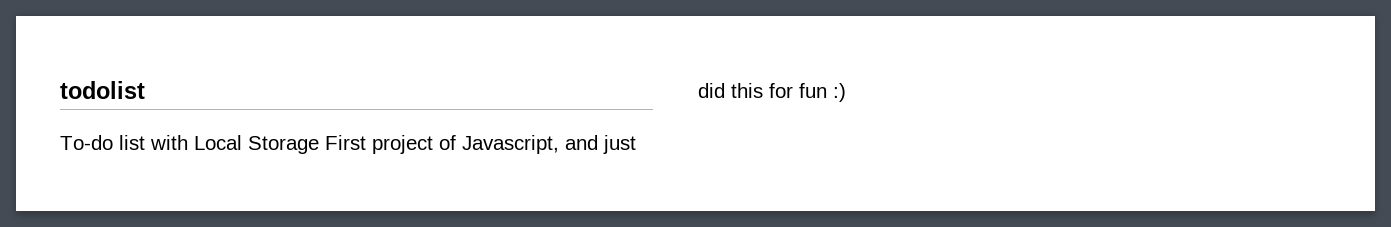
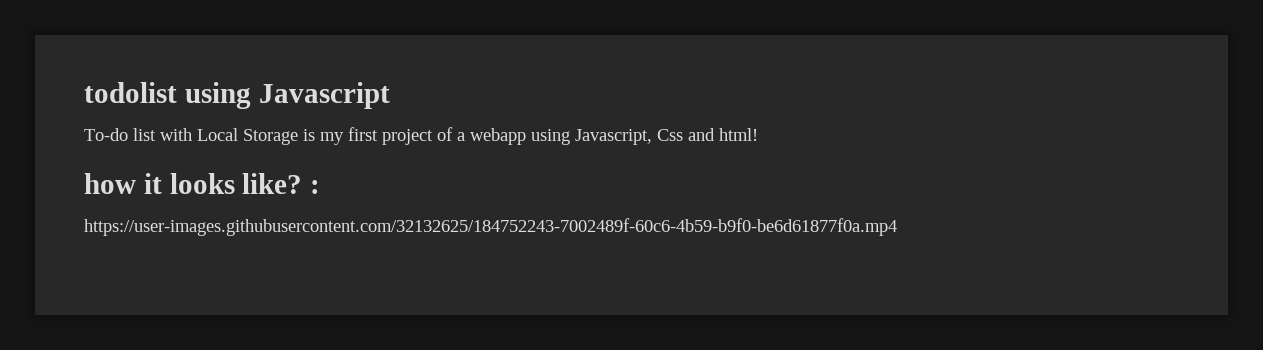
- todolist
+ todolist using Javascript
- To-do list with Local Storage First project of Javascript, and just did this for fun :)
+ To-do list with Local Storage is my first project of a webapp using Javascript, Css and html!
+ how it looks like? :
+ https://user-images.githubusercontent.com/32132625/184752243-7002489f-60c6-4b59-b9f0-be6d61877f0a.mp4

